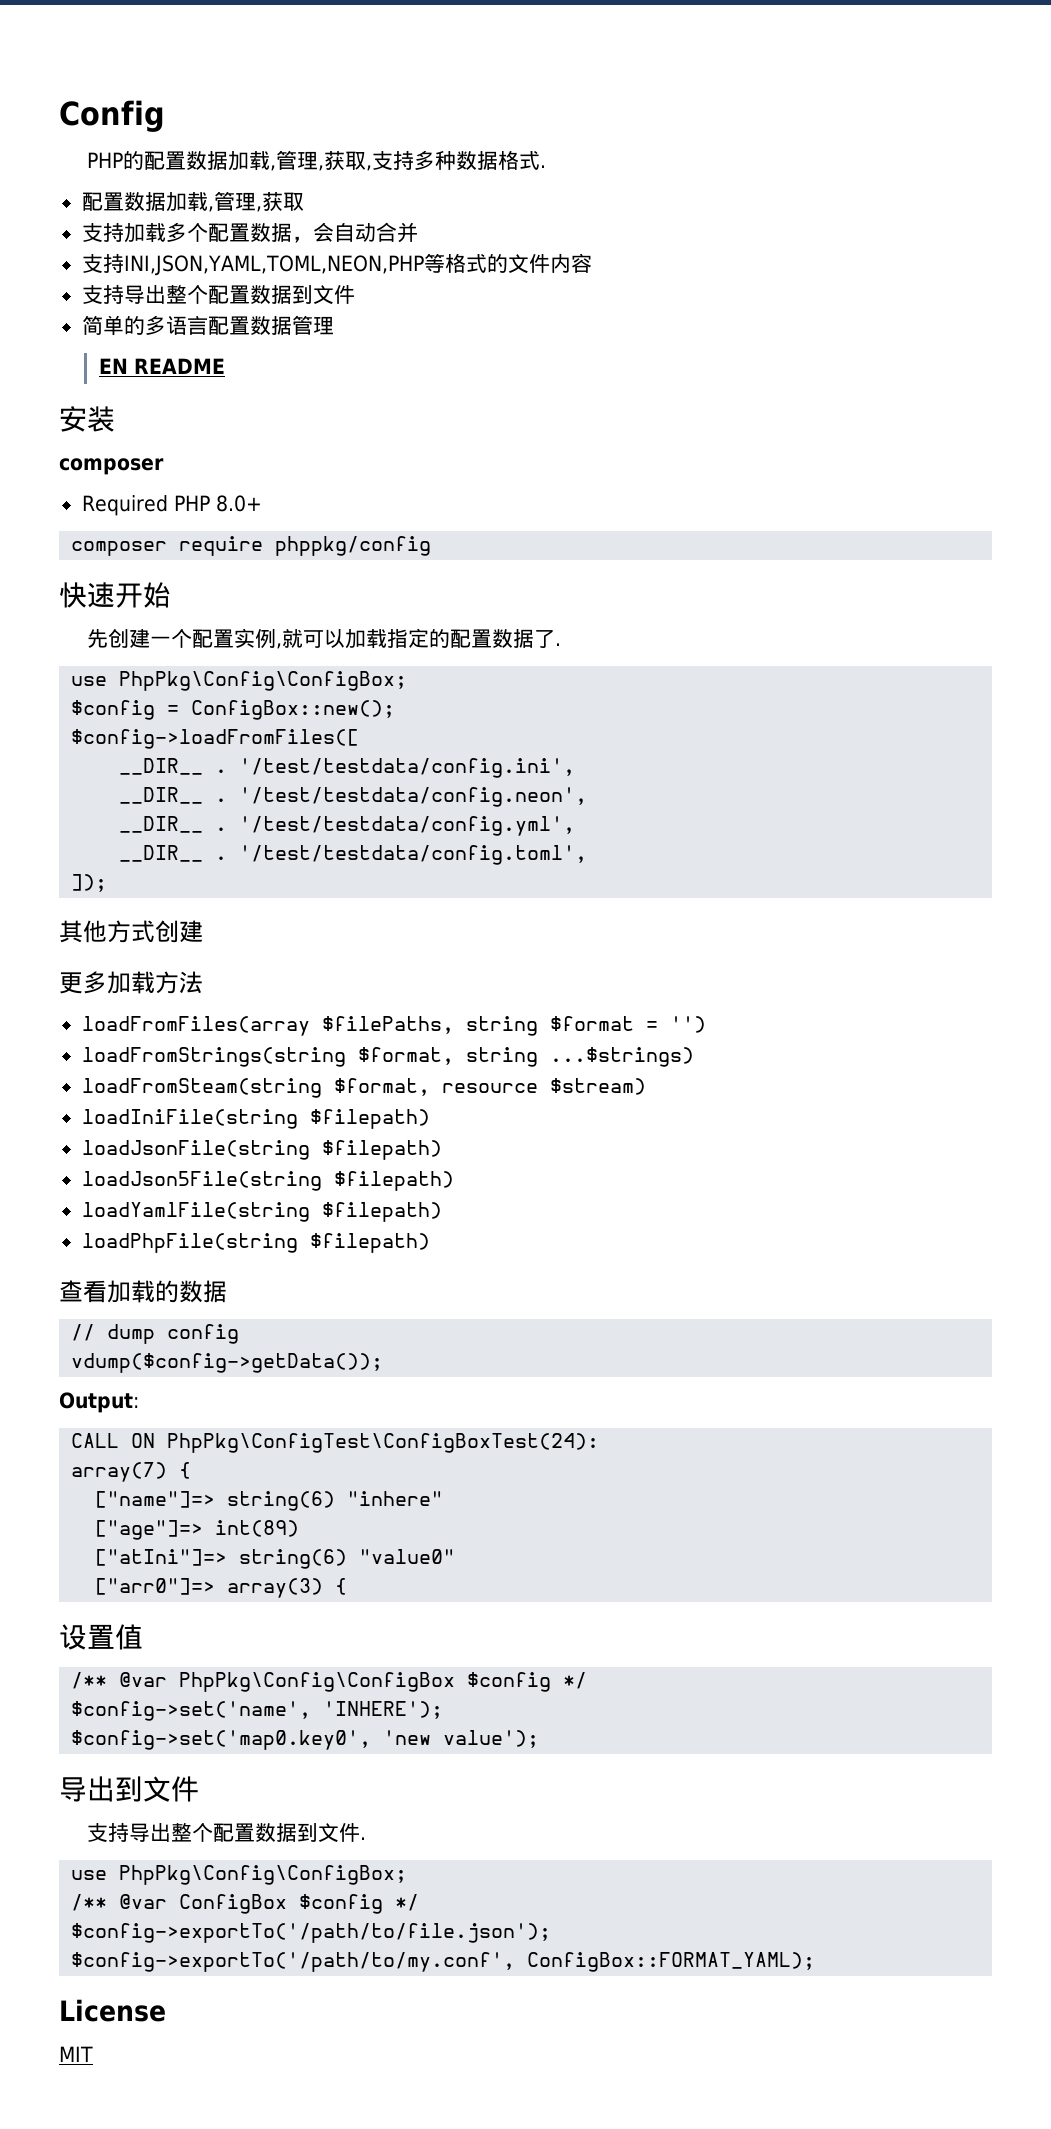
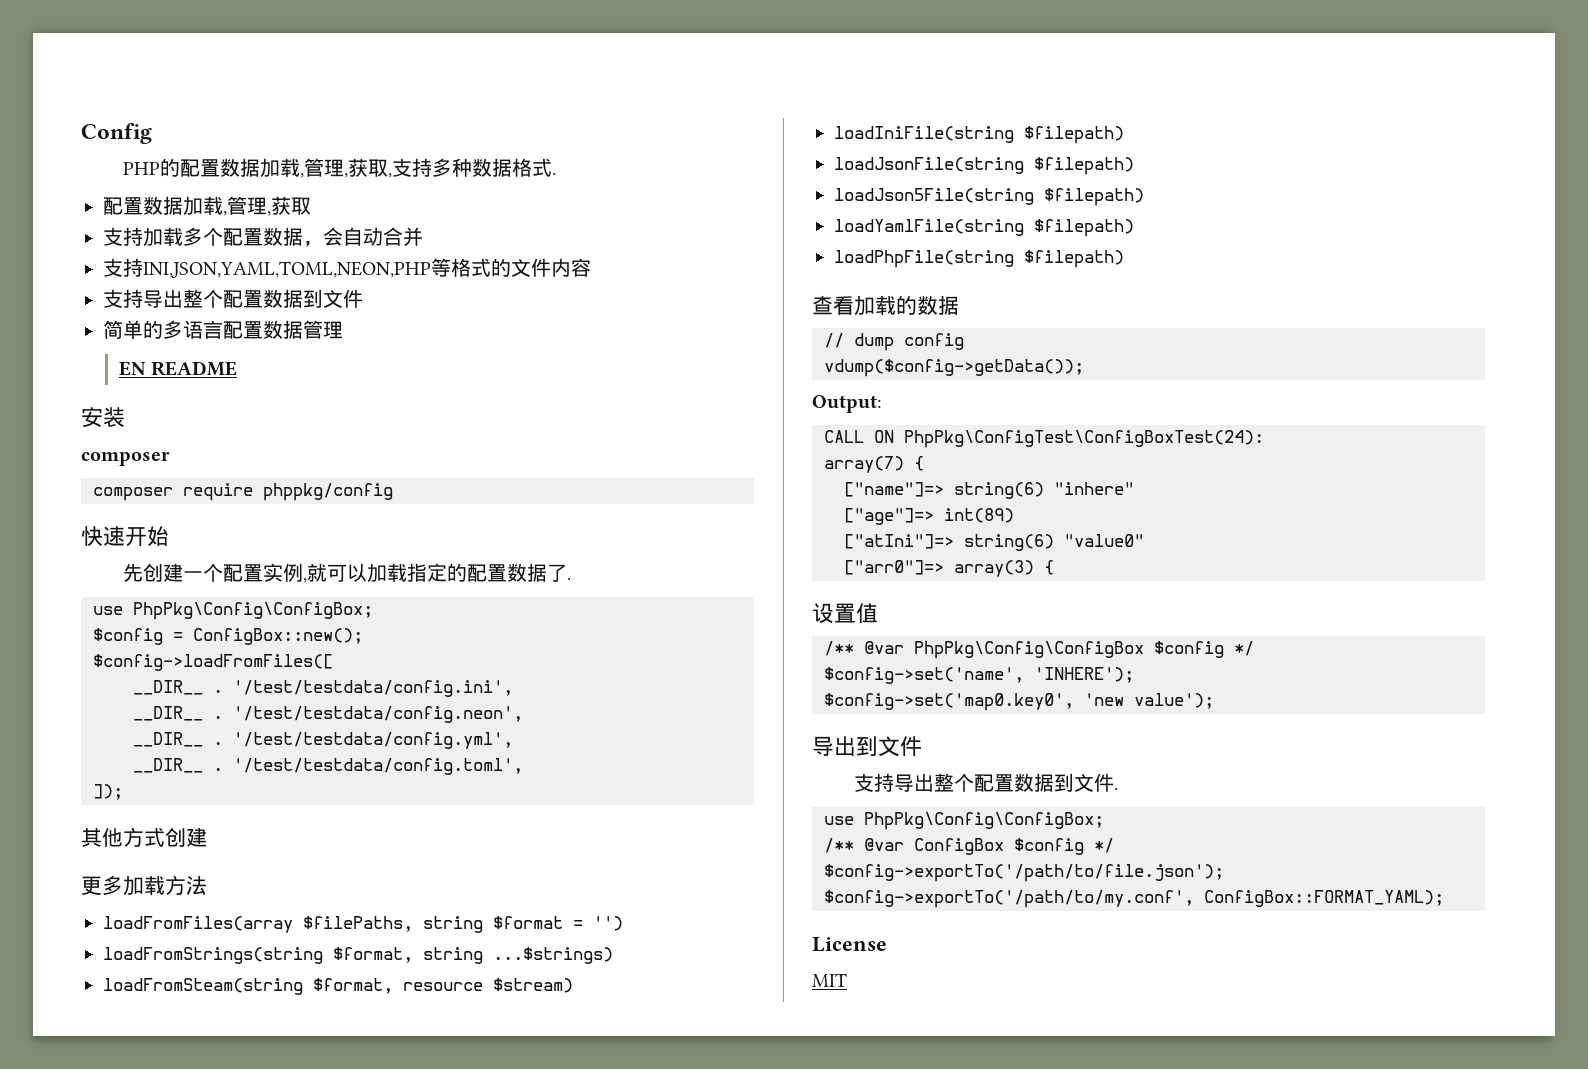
- Required PHP 8.0+

